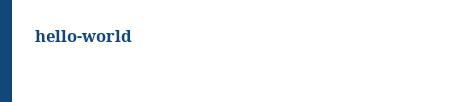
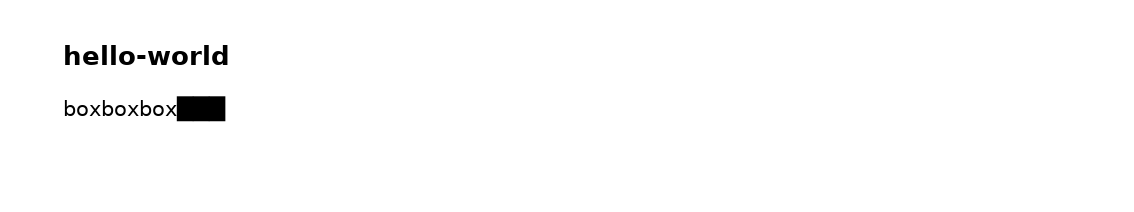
+ boxboxbox███

